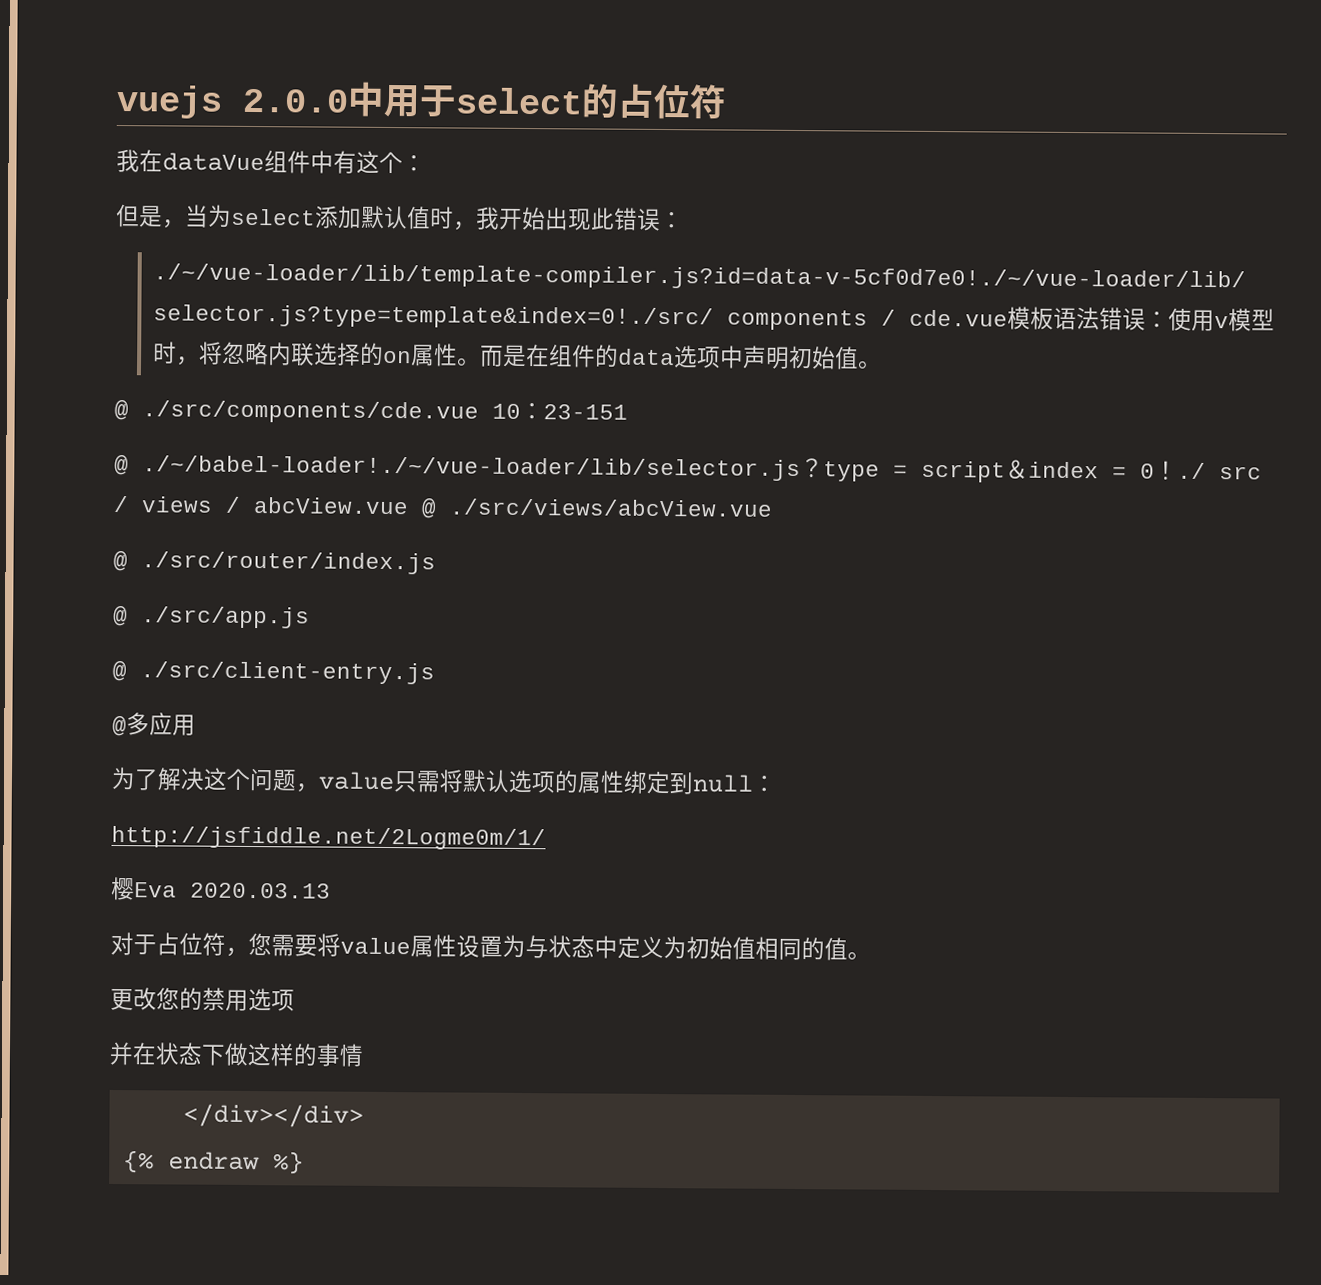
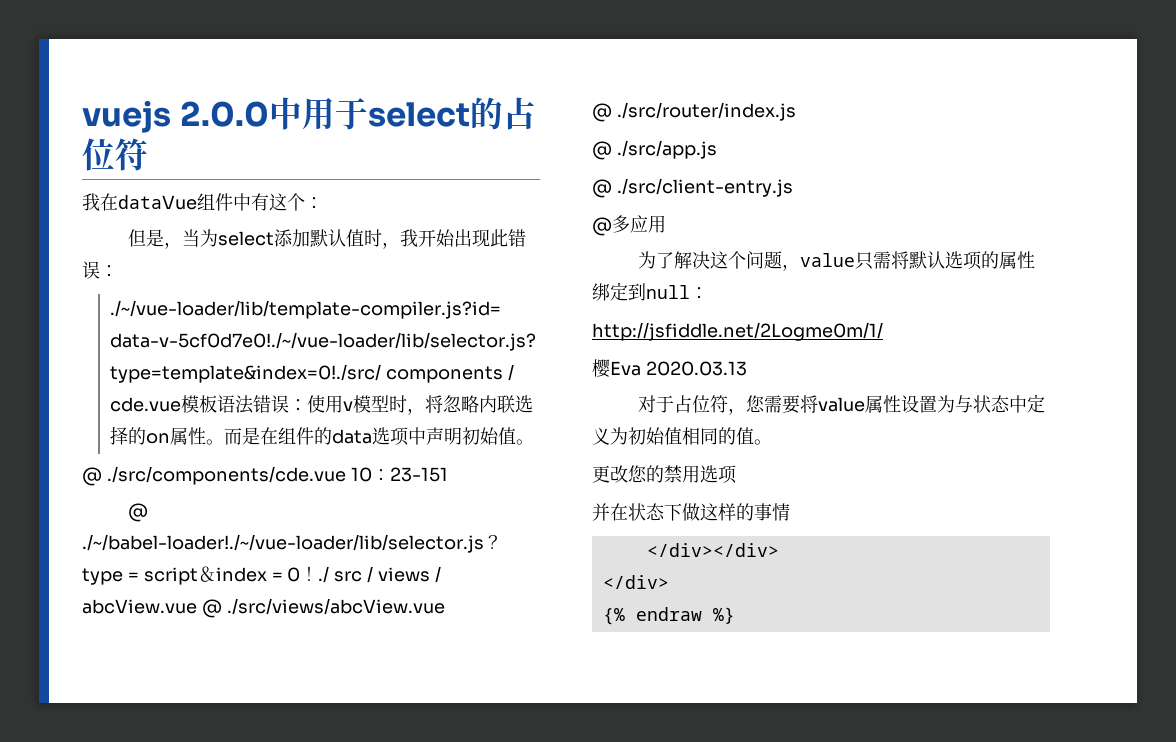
+ </div>

